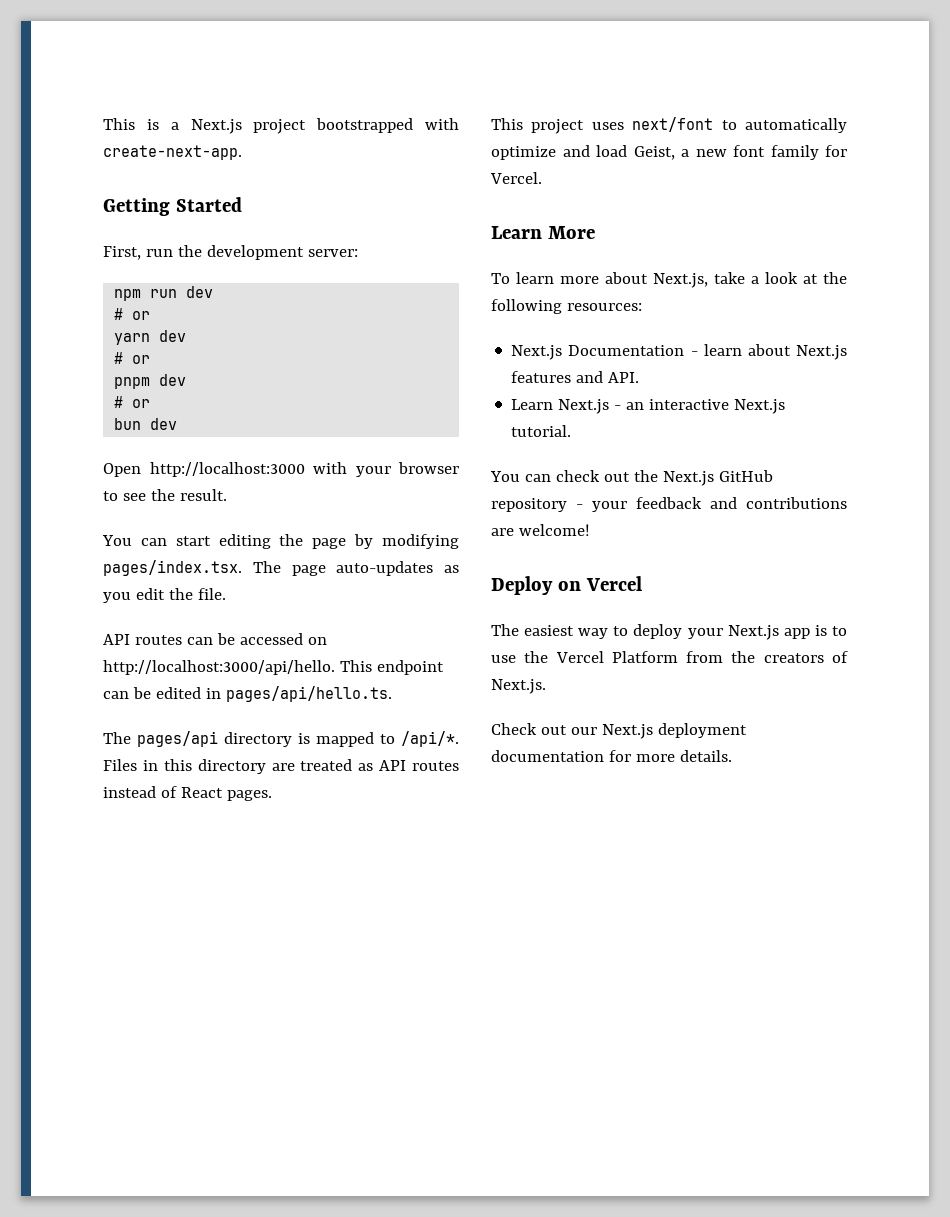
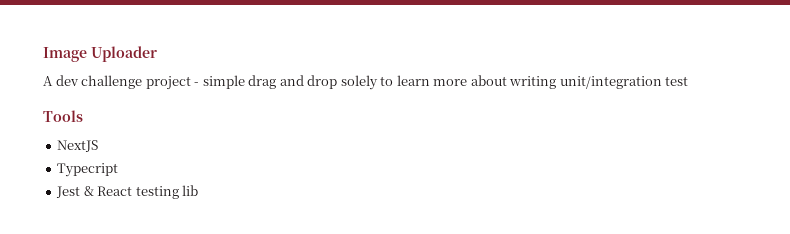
- This is a Next.js project bootstrapped with create-next-app.
- Getting Started
- First, run the development server:
- npm run dev
- # or
- yarn dev
- # or
- pnpm dev
- # or
- bun dev
- Open http://localhost:3000 with your browser to see the result.
- You can start editing the page by modifying pages/index.tsx. The page auto-updates as you edit the file.
- API routes can be accessed on http://localhost:3000/api/hello. This endpoint can be edited in pages/api/hello.ts.
- The pages/api directory is mapped to /api/*. Files in this directory are treated as API routes instead of React pages.
- This project uses next/font to automatically optimize and load Geist, a new font family for Vercel.
- Learn More
- To learn more about Next.js, take a look at the following resources:
- Next.js Documentation - learn about Next.js features and API.
- Learn Next.js - an interactive Next.js tutorial.
- You can check out the Next.js GitHub repository - your feedback and contributions are welcome!
- Deploy on Vercel
- The easiest way to deploy your Next.js app is to use the Vercel Platform from the creators of Next.js.
- Check out our Next.js deployment documentation for more details.
+ Image Uploader
+ A dev challenge project - simple drag and drop solely to learn more about writing unit/integration test
+ Tools
+ NextJS
+ Typecript
+ Jest & React testing lib

